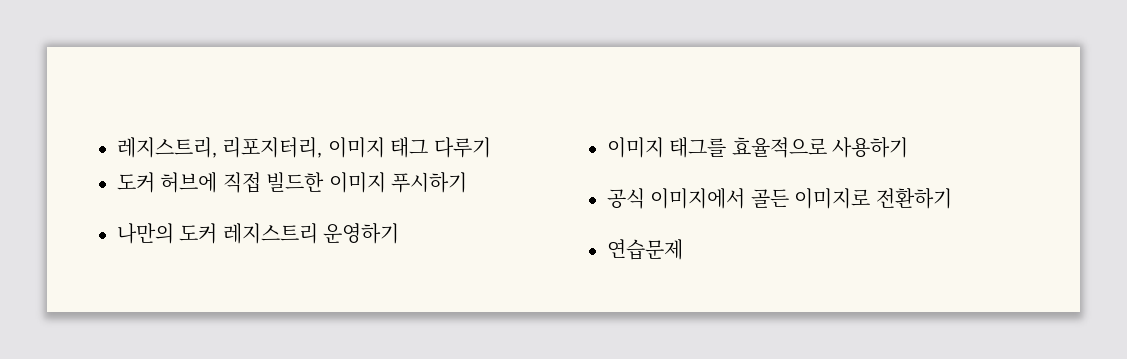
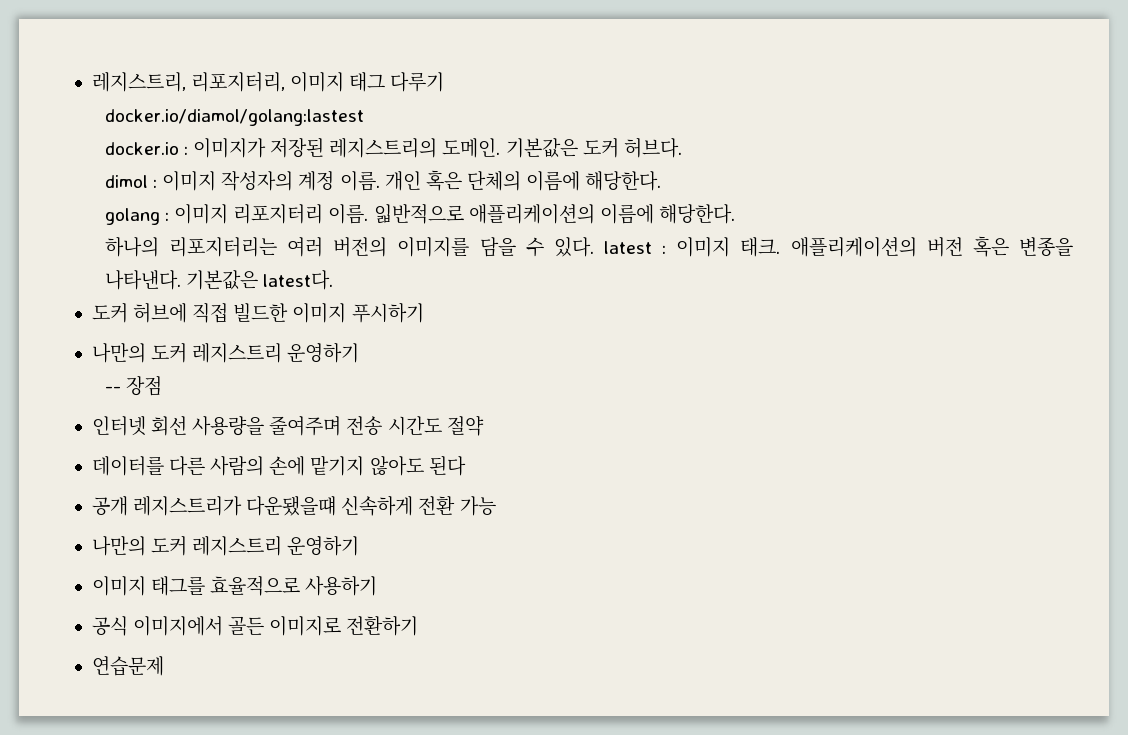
+ docker.io/diamol/golang:lastest
+ docker.io : 이미지가 저장된 레지스트리의 도메인. 기본값은 도커 허브다.
+ dimol : 이미지 작성자의 계정 이름. 개인 혹은 단체의 이름에 해당한다.
+ golang : 이미지 리포지터리 이름. 읿반적으로 애플리케이션의 이름에 해당한다.
+ 하나의 리포지터리는 여러 버전의 이미지를 담을 수 있다. latest : 이미지 태크. 애플리케이션의 버전 혹은 변종을 나타낸다. 기본값은 latest다.
+ -- 장점
+ 인터넷 회선 사용량을 줄여주며 전송 시간도 절약
+ 데이터를 다른 사람의 손에 맡기지 않아도 된다
+ 공개 레지스트리가 다운됐을떄 신속하게 전환 가능
+ 나만의 도커 레지스트리 운영하기

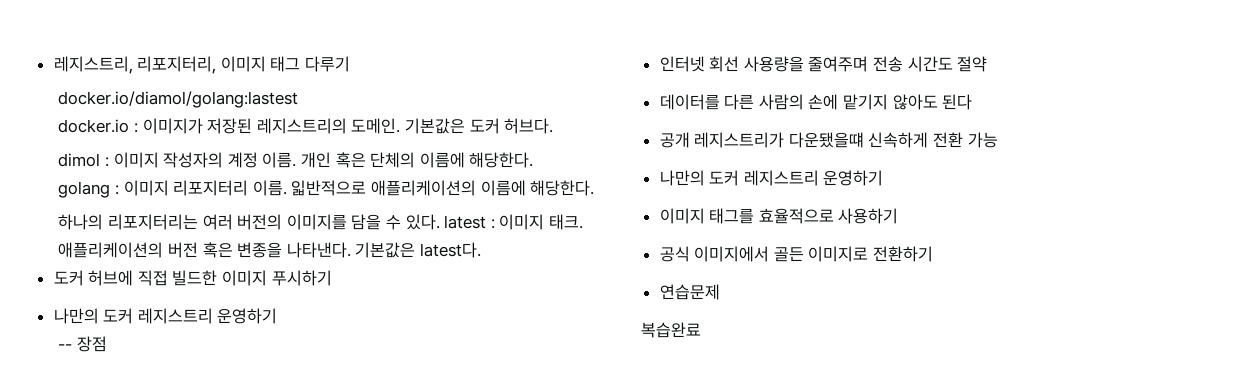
+ 복습완료

